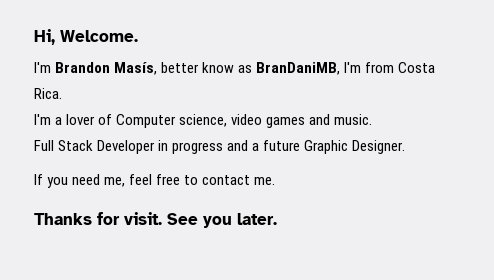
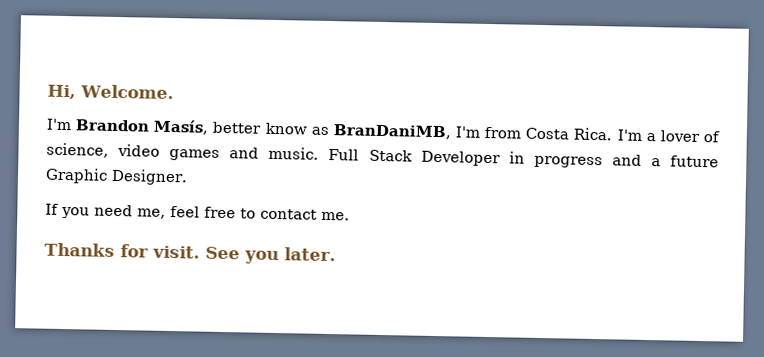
- I'm Brandon Masís, better know as BranDaniMB, I'm from Costa Rica.
- I'm a lover of Computer science, video games and music.
- Full Stack Developer in progress and a future Graphic Designer.
+ I'm Brandon Masís, better know as BranDaniMB, I'm from Costa Rica. I'm a lover of science, video games and music. Full Stack Developer in progress and a future Graphic Designer.

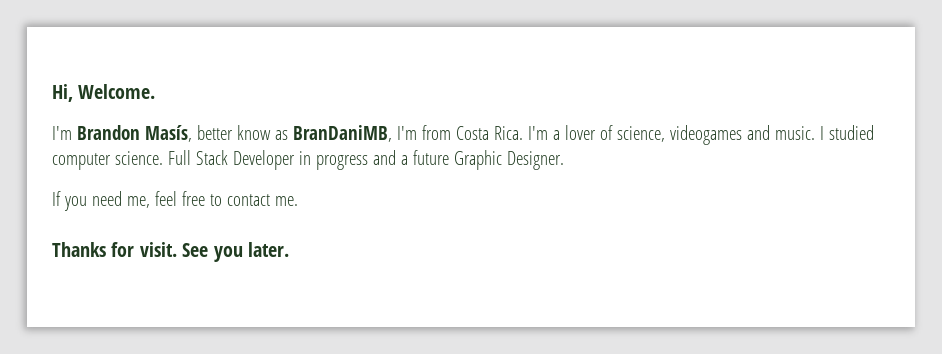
- I'm a lover of science, video games and music.
+ I'm a lover of science, videogames and music. I studied computer science.

